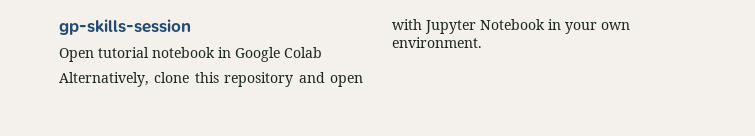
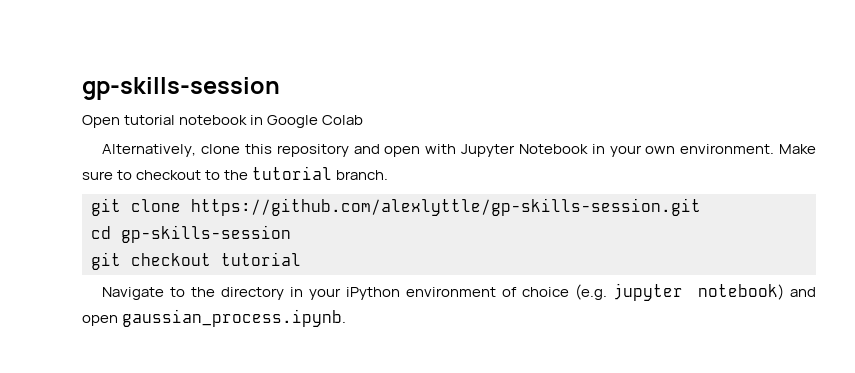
+ Make sure to checkout to the tutorial branch.
+ git clone https://github.com/alexlyttle/gp-skills-session.git
+ cd gp-skills-session
+ git checkout tutorial
+ Navigate to the directory in your iPython environment of choice (e.g. jupyter notebook) and open gaussian_process.ipynb.

